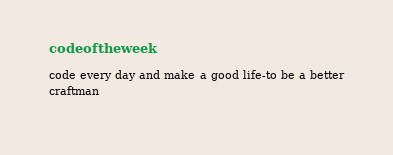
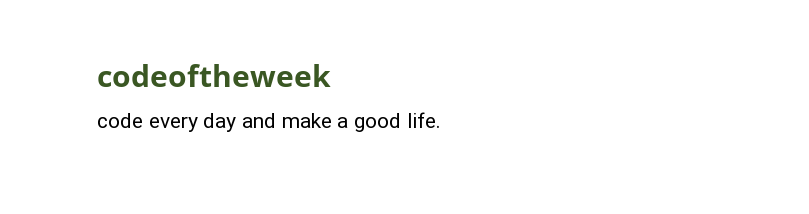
- code every day and make a good life-to be a better craftman
+ code every day and make a good life.

